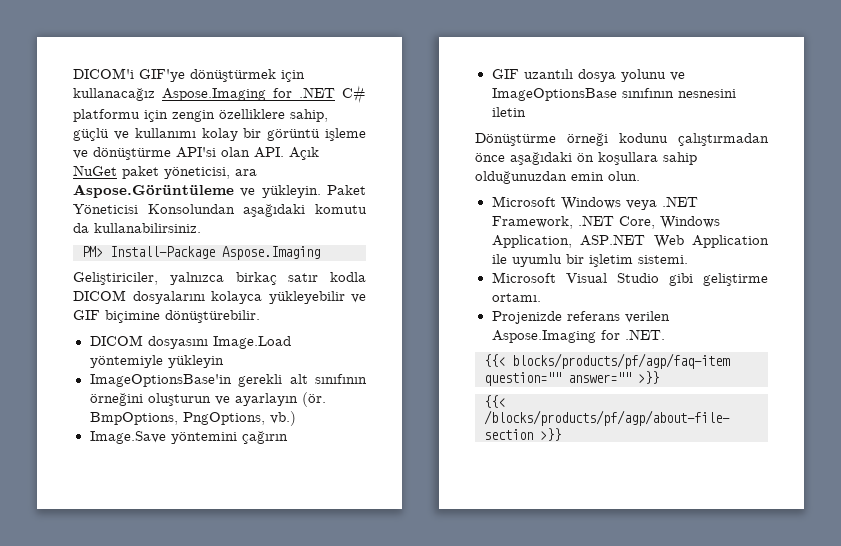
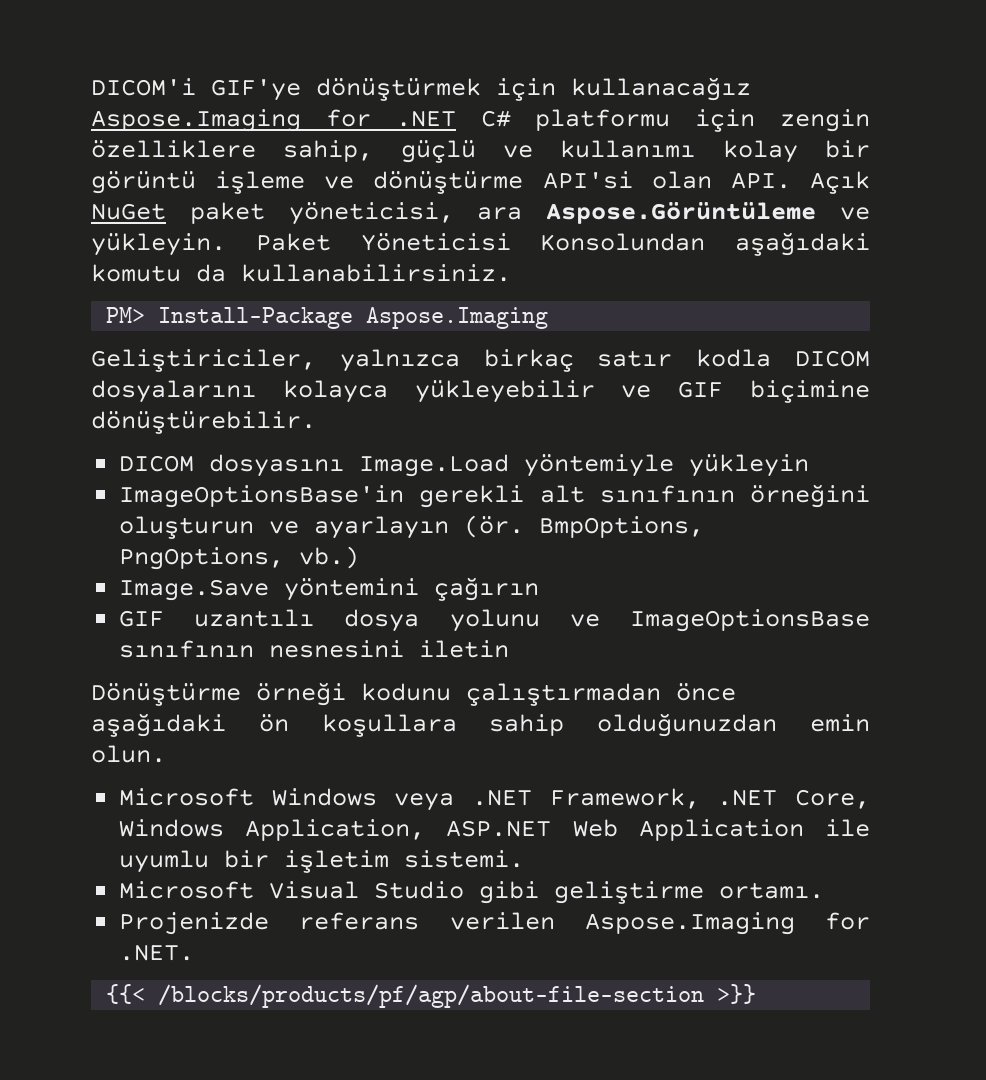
- {{< blocks/products/pf/agp/faq-item question="" answer="" >}}

